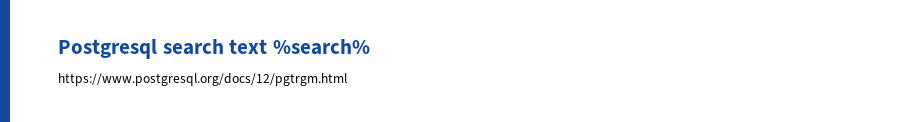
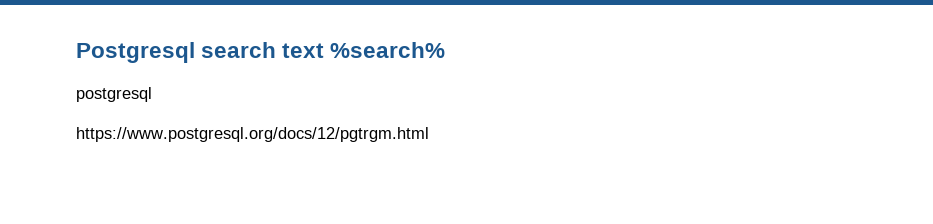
+ postgresql

